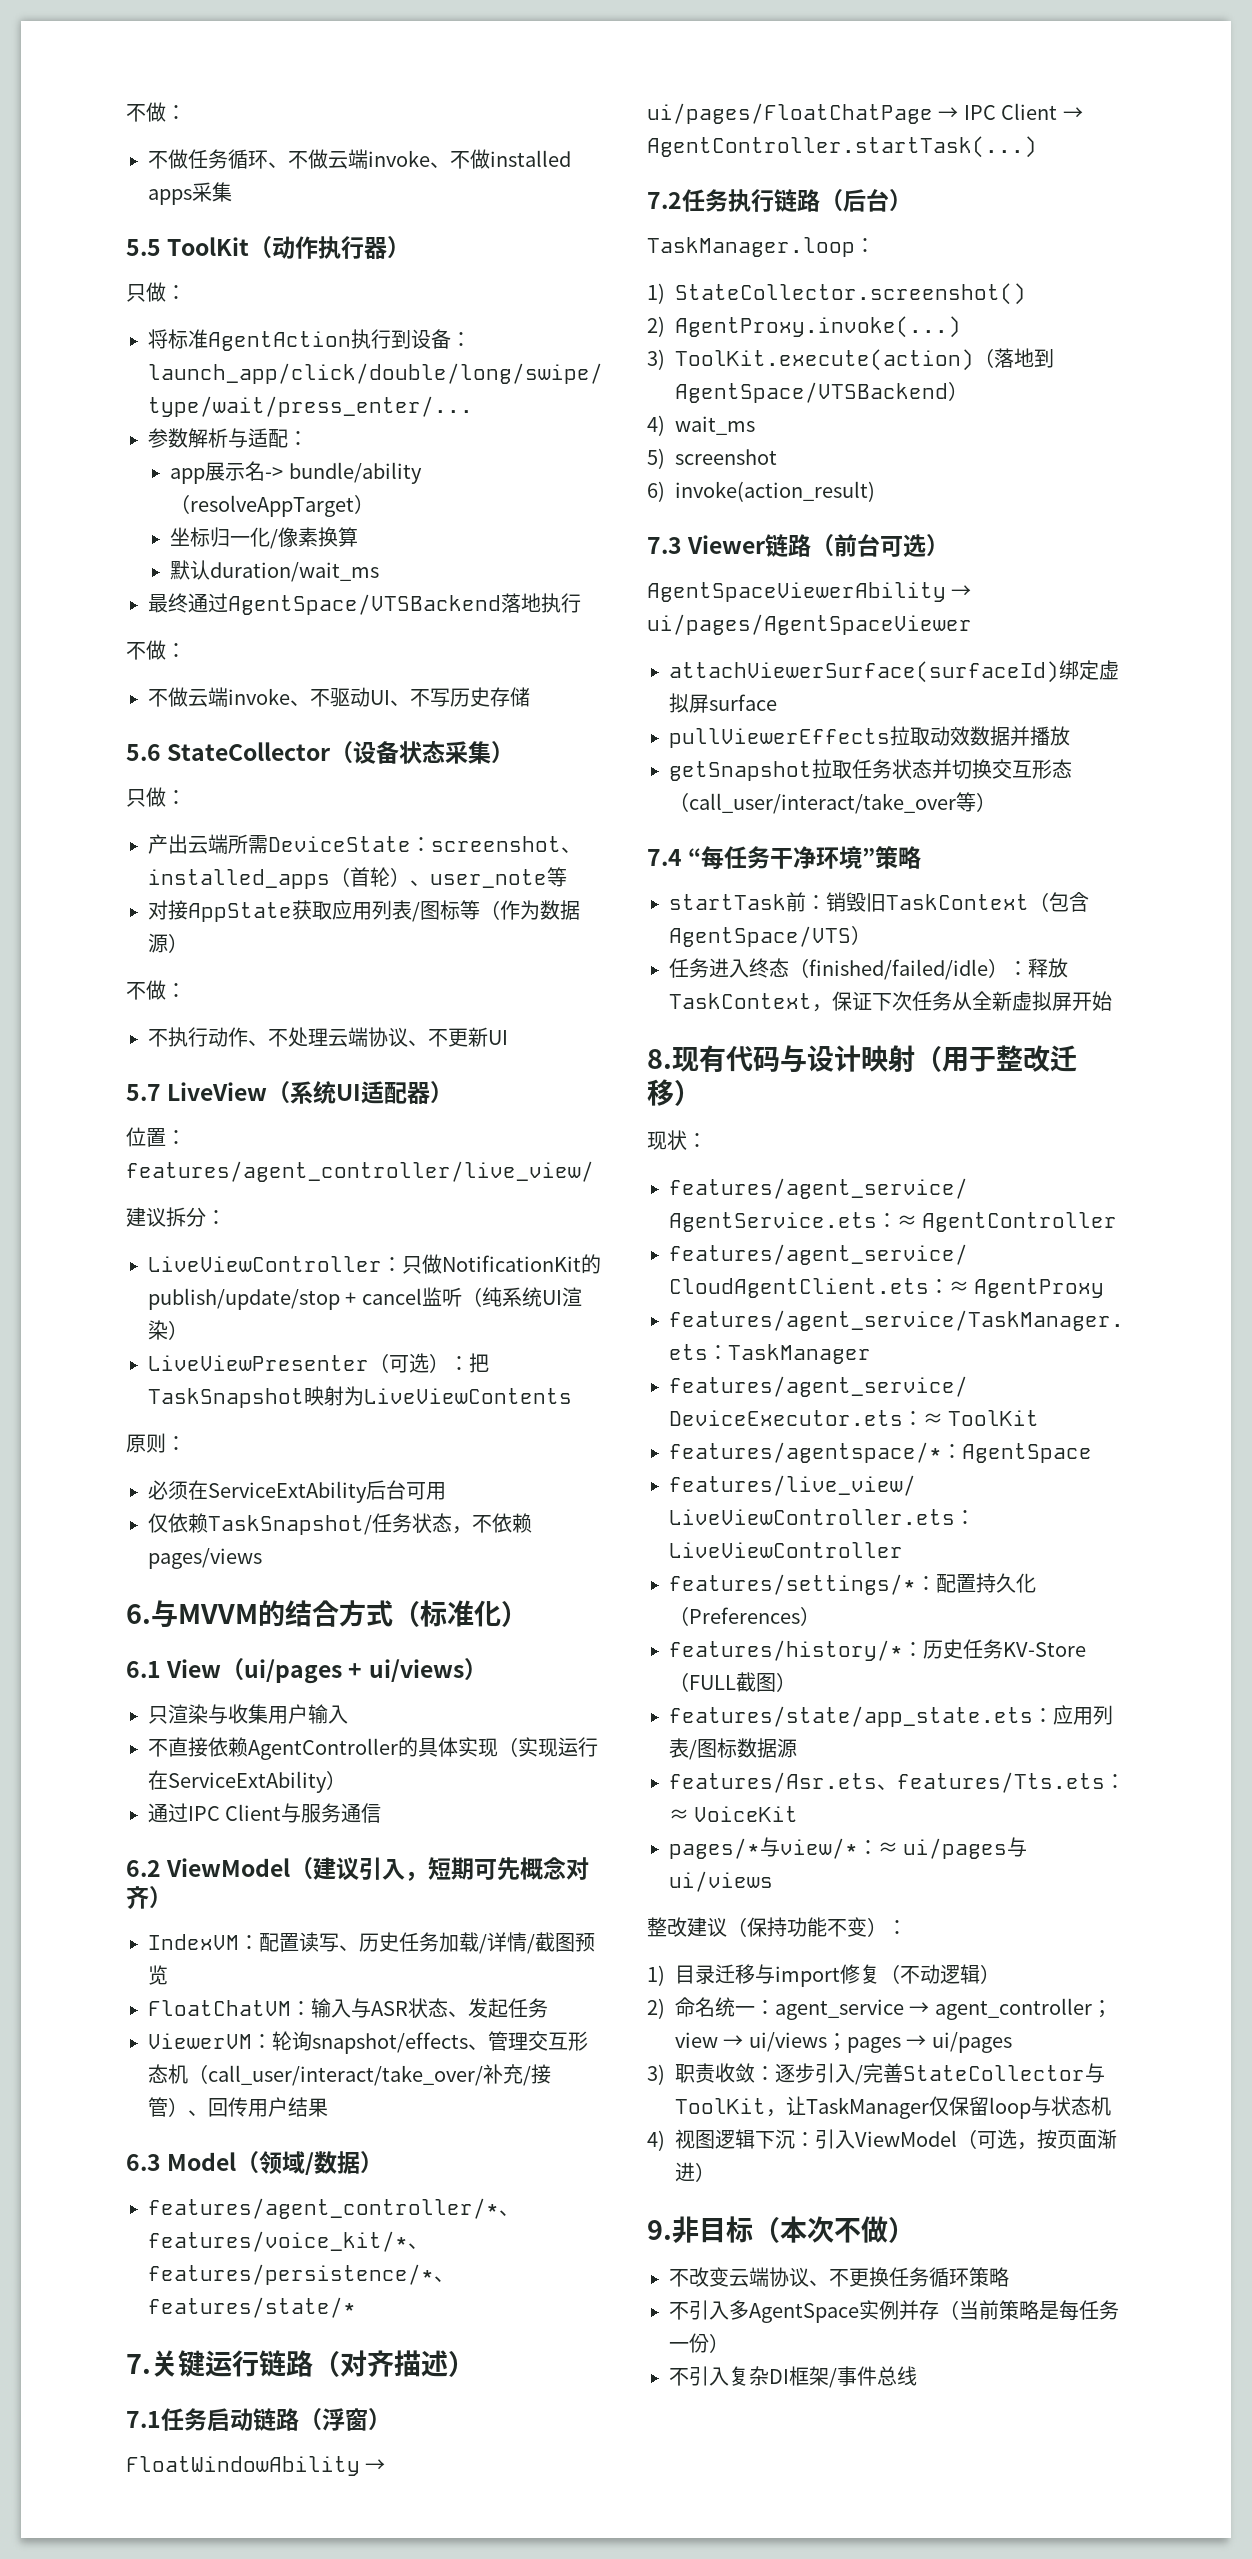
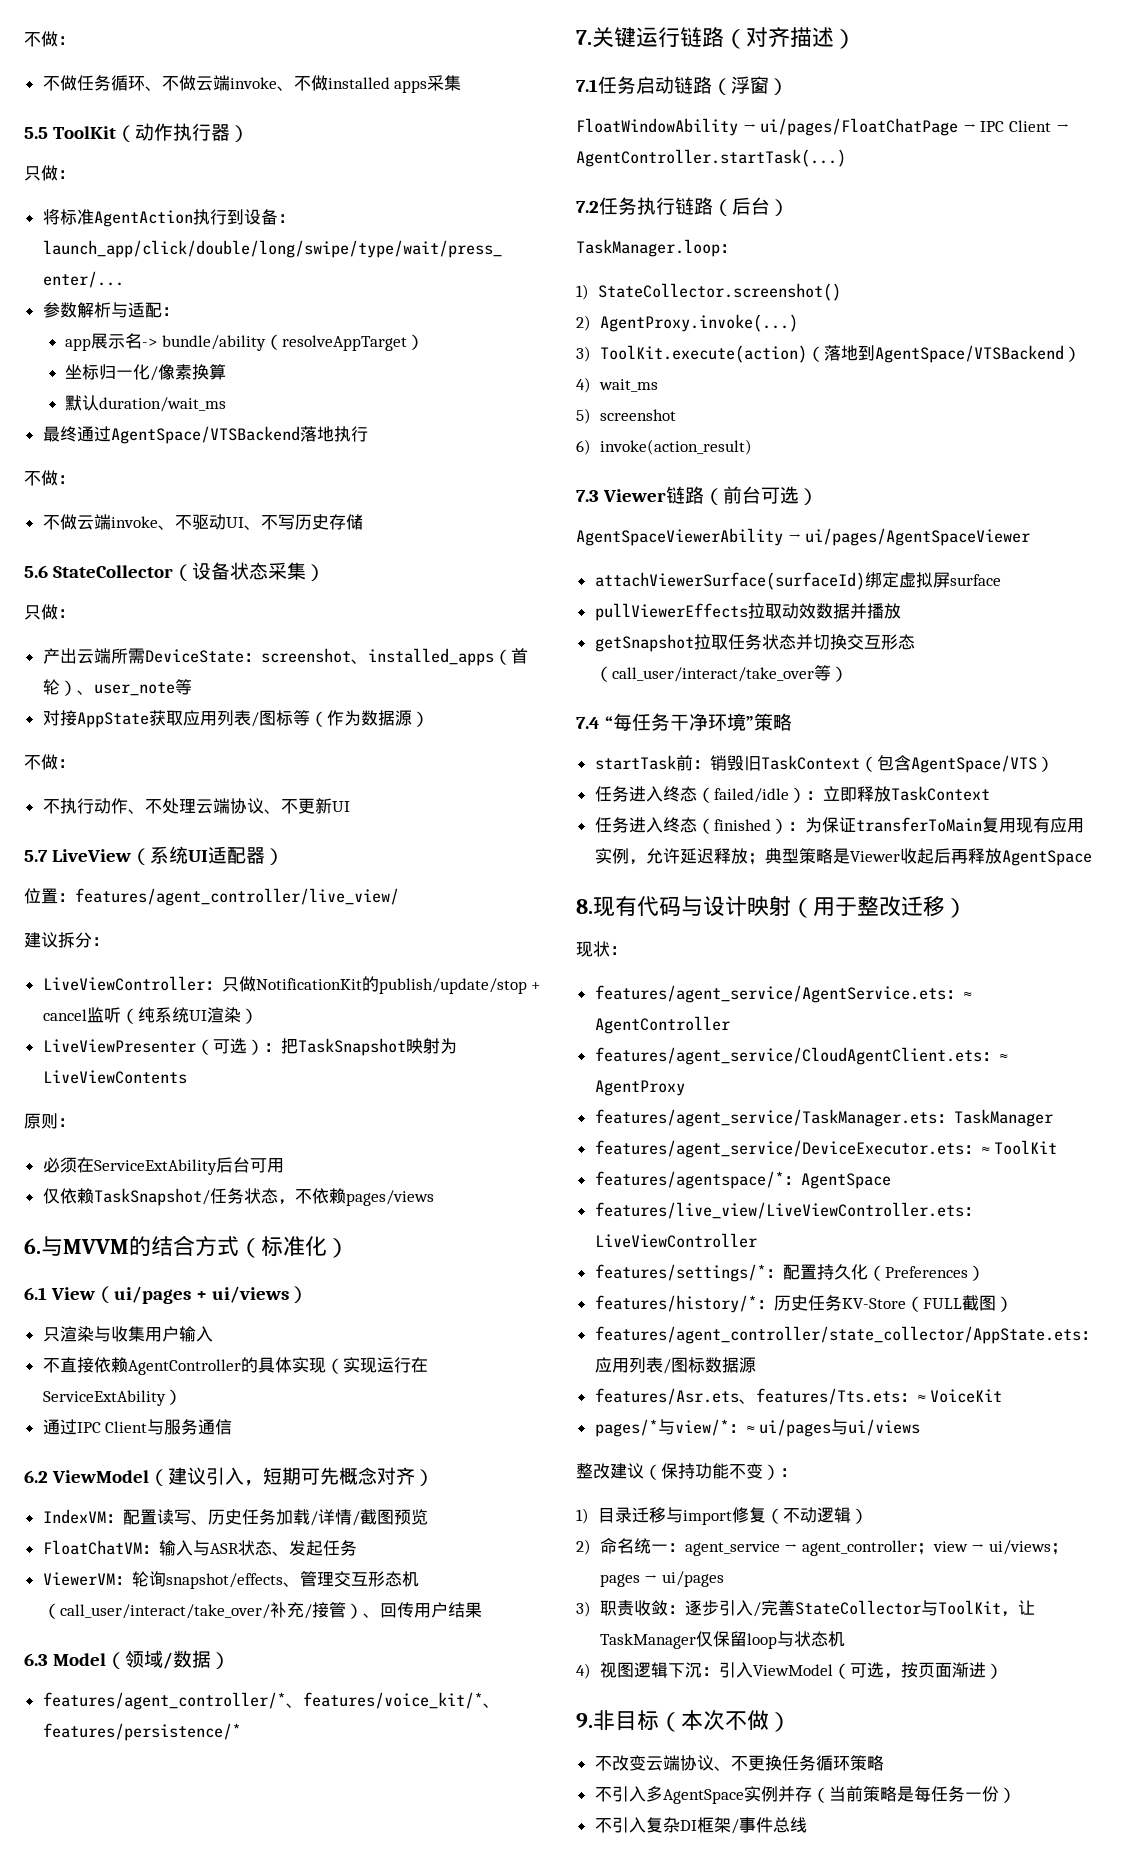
- features/agent_controller/*、features/voice_kit/*、features/persistence/*、features/state/*
+ features/agent_controller/*、features/voice_kit/*、features/persistence/*
- 任务进入终态（finished/failed/idle）：释放TaskContext，保证下次任务从全新虚拟屏开始
+ 任务进入终态（failed/idle）：立即释放TaskContext
+ 任务进入终态（finished）：为保证transferToMain复用现有应用实例，允许延迟释放；典型策略是Viewer收起后再释放AgentSpace
- features/state/app_state.ets：应用列表/图标数据源
+ features/agent_controller/state_collector/AppState.ets：应用列表/图标数据源

